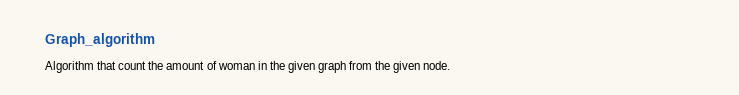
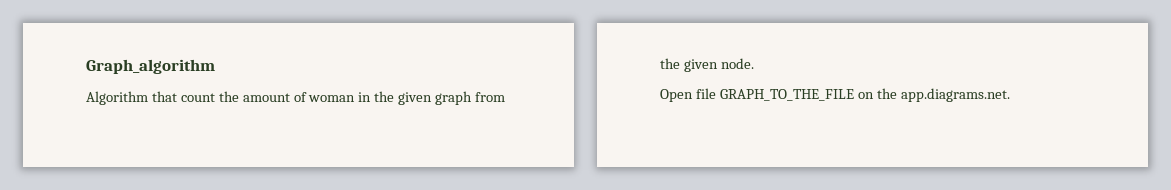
+ Open file GRAPH_TO_THE_FILE on the app.diagrams.net.

